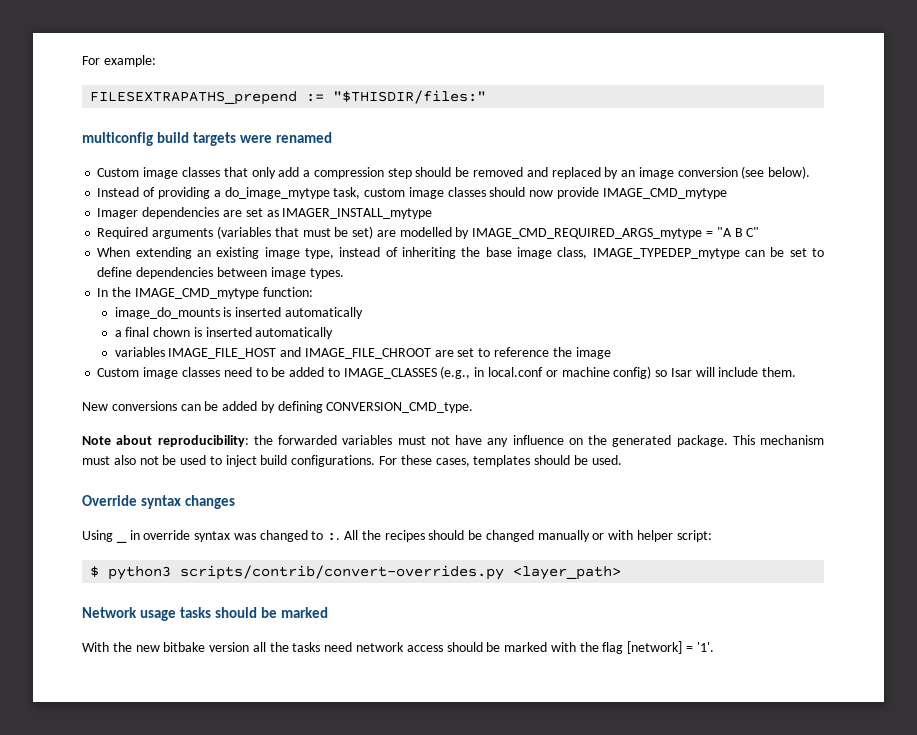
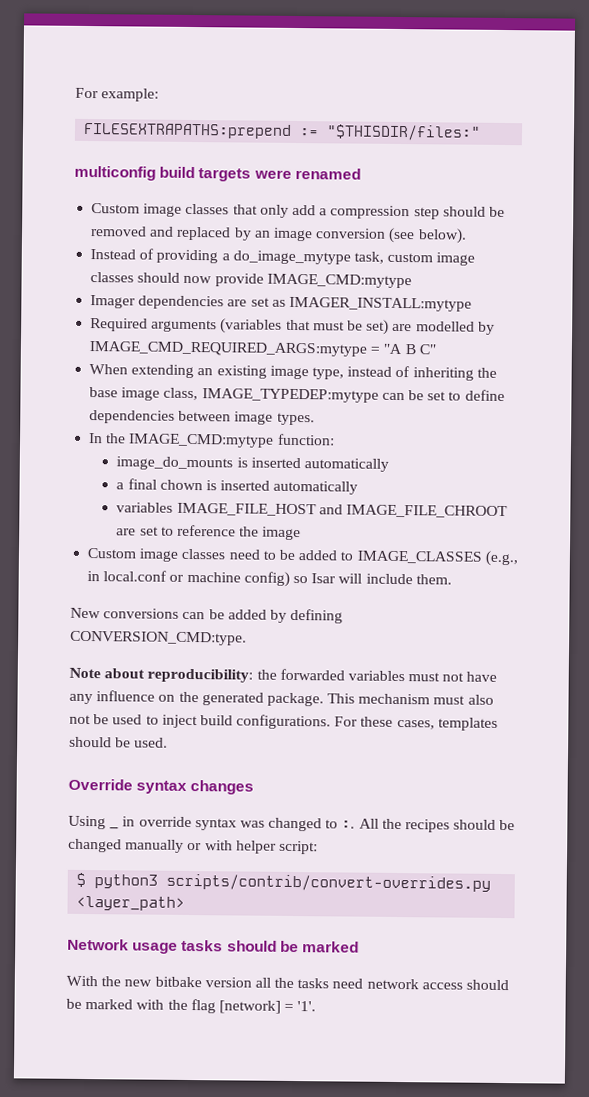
- FILESEXTRAPATHS_prepend := "$THISDIR/files:"
+ FILESEXTRAPATHS:prepend := "$THISDIR/files:"
- Instead of providing a do_image_mytype task, custom image classes should now provide IMAGE_CMD_mytype
+ Instead of providing a do_image_mytype task, custom image classes should now provide IMAGE_CMD:mytype
- Imager dependencies are set as IMAGER_INSTALL_mytype
+ Imager dependencies are set as IMAGER_INSTALL:mytype
- Required arguments (variables that must be set) are modelled by IMAGE_CMD_REQUIRED_ARGS_mytype = "A B C"
+ Required arguments (variables that must be set) are modelled by IMAGE_CMD_REQUIRED_ARGS:mytype = "A B C"
- When extending an existing image type, instead of inheriting the base image class, IMAGE_TYPEDEP_mytype can be set to define dependencies between image types.
+ When extending an existing image type, instead of inheriting the base image class, IMAGE_TYPEDEP:mytype can be set to define dependencies between image types.
- In the IMAGE_CMD_mytype function:
+ In the IMAGE_CMD:mytype function:
- New conversions can be added by defining CONVERSION_CMD_type.
+ New conversions can be added by defining CONVERSION_CMD:type.

